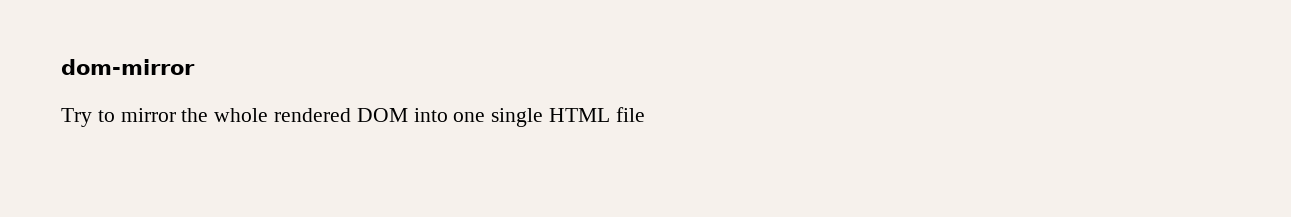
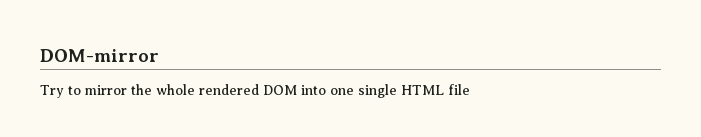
- dom-mirror
+ DOM-mirror

